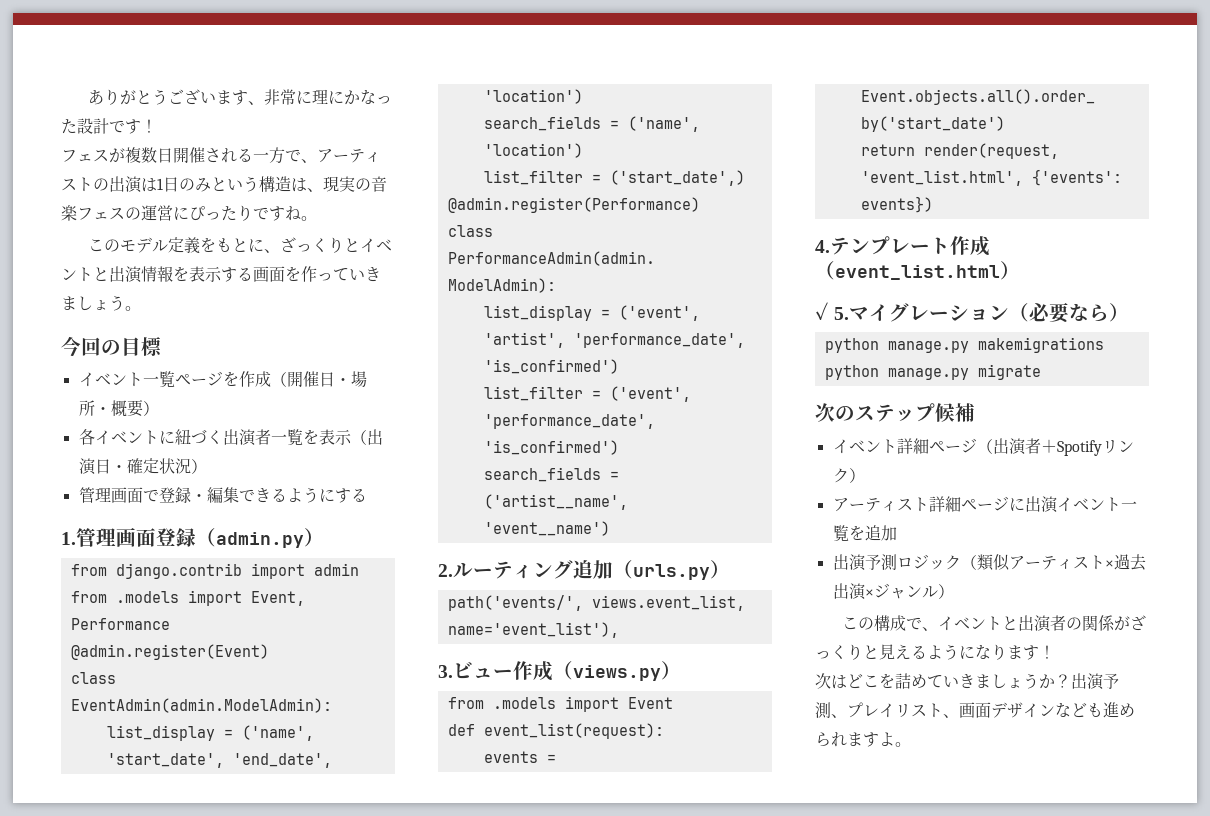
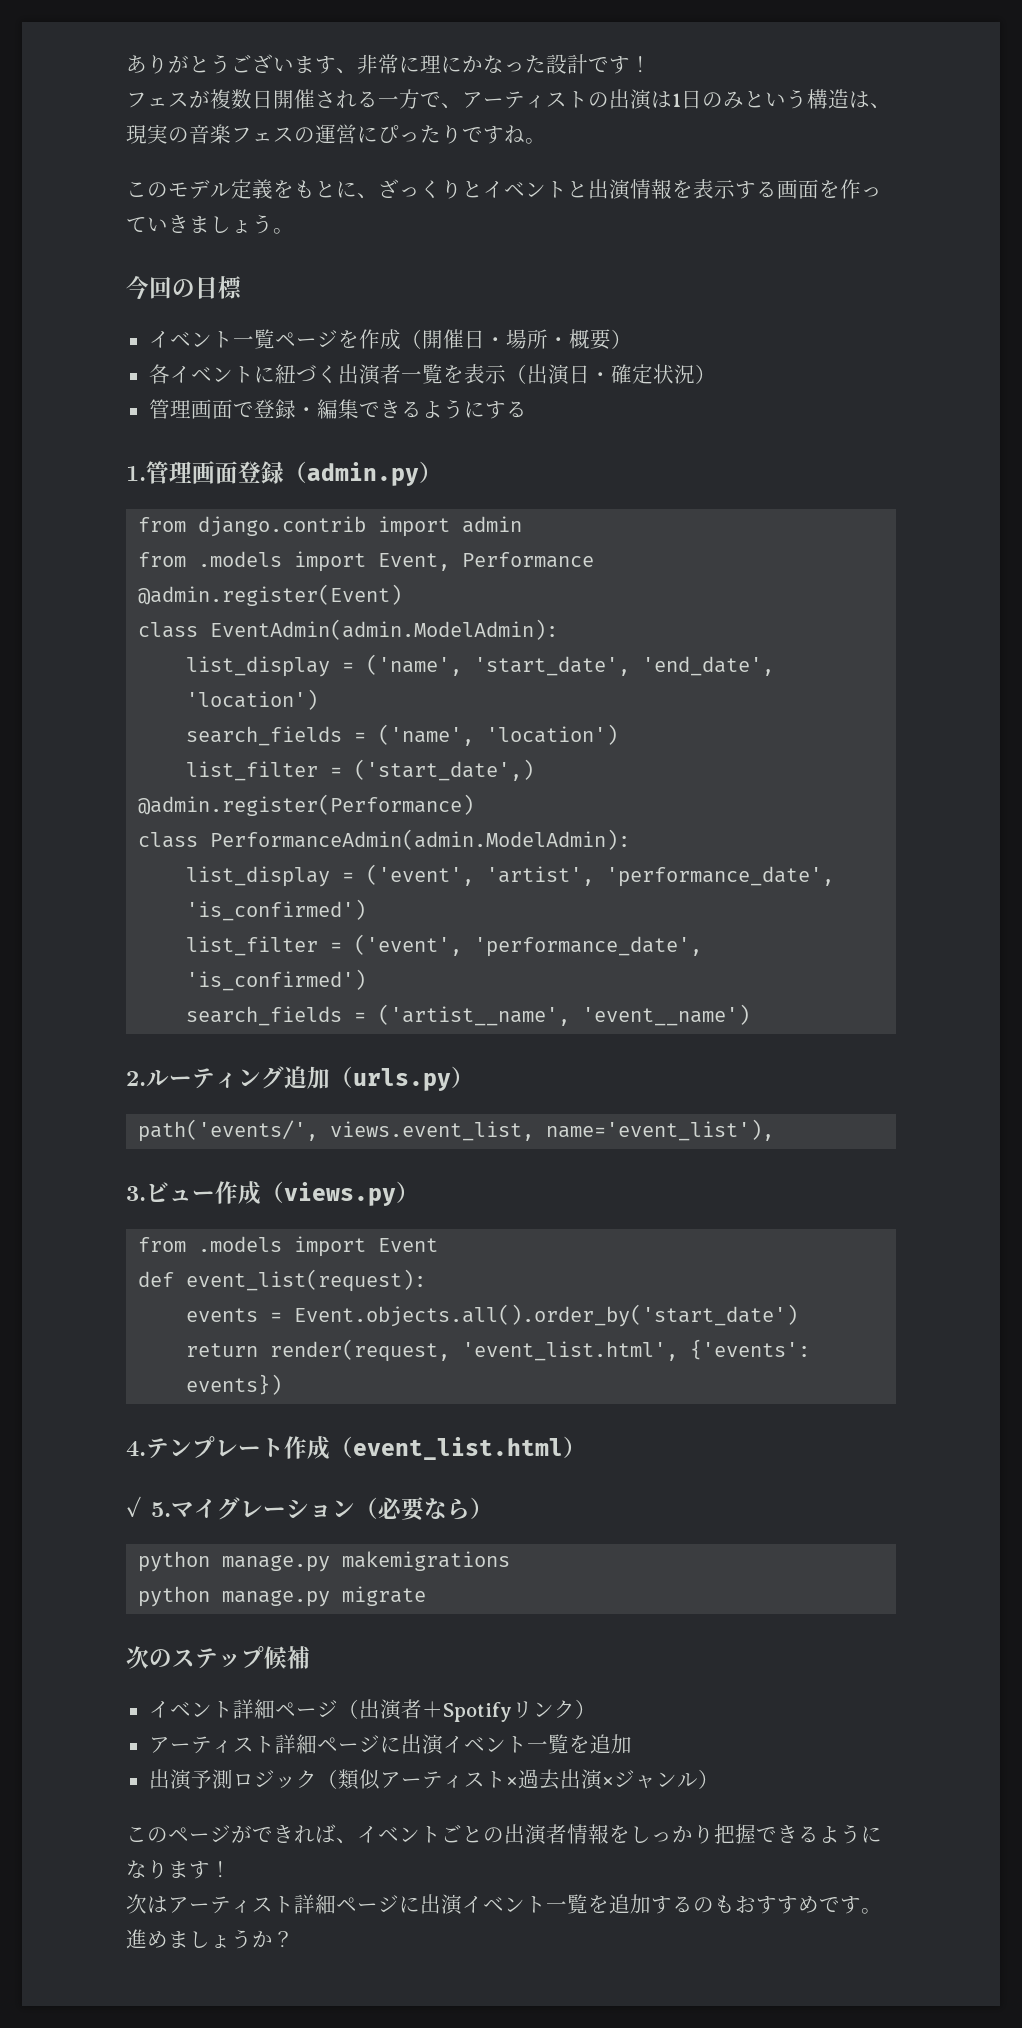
- この構成で、イベントと出演者の関係がざっくりと見えるようになります！
+ このページができれば、イベントごとの出演者情報をしっかり把握できるようになります！
- 次はどこを詰めていきましょうか？出演予測、プレイリスト、画面デザインなども進められますよ。
+ 次はアーティスト詳細ページに出演イベント一覧を追加するのもおすすめです。進めましょうか？

